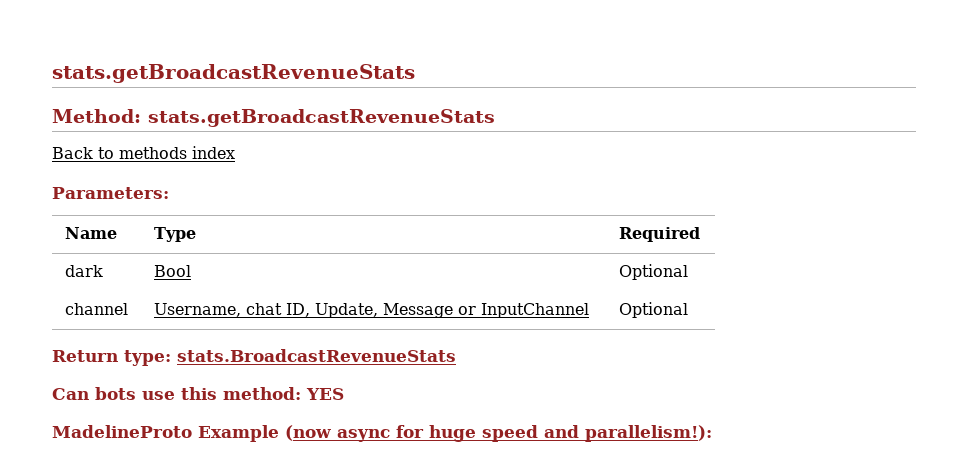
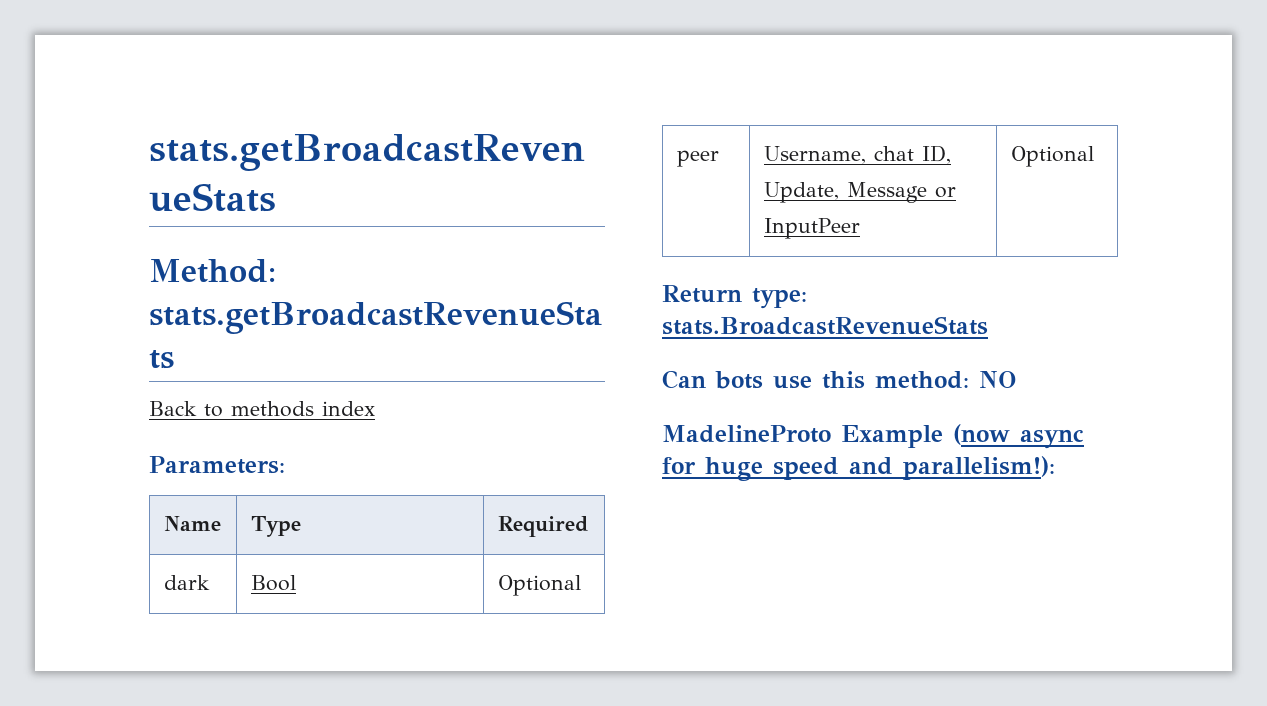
- channel | Username, chat ID, Update, Message or InputChannel | Optional
+ peer | Username, chat ID, Update, Message or InputPeer | Optional
- Can bots use this method: YES
+ Can bots use this method: NO

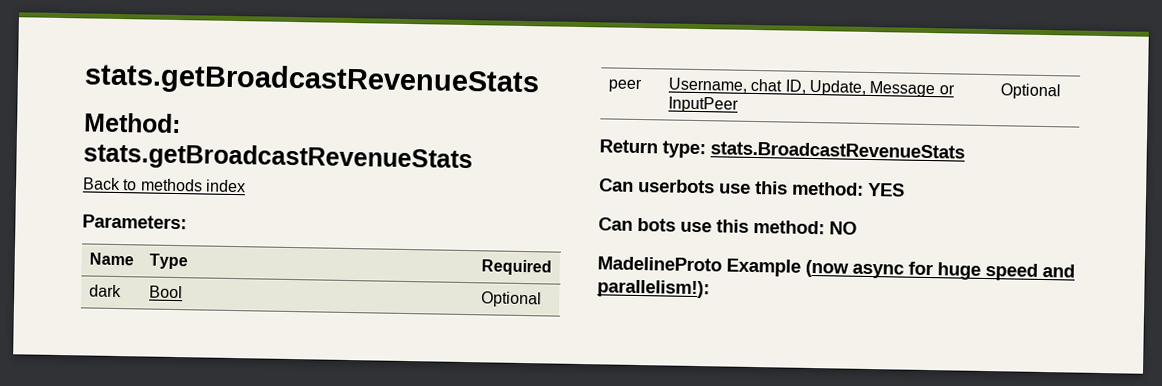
+ Can userbots use this method: YES

